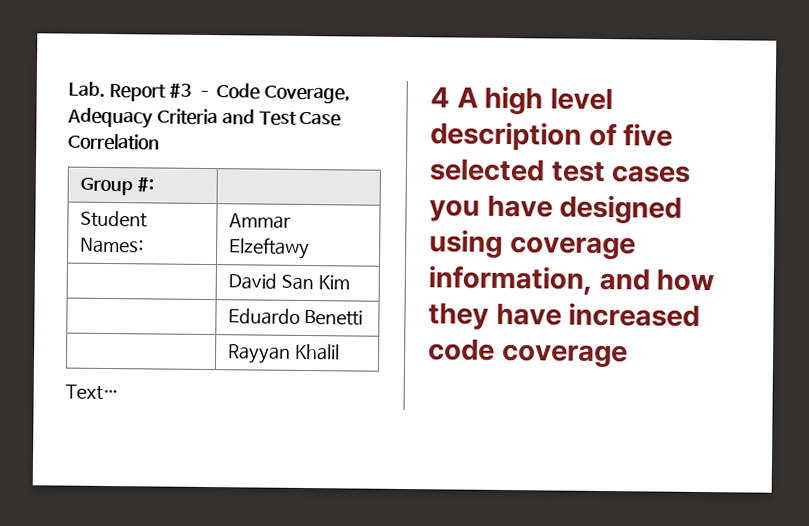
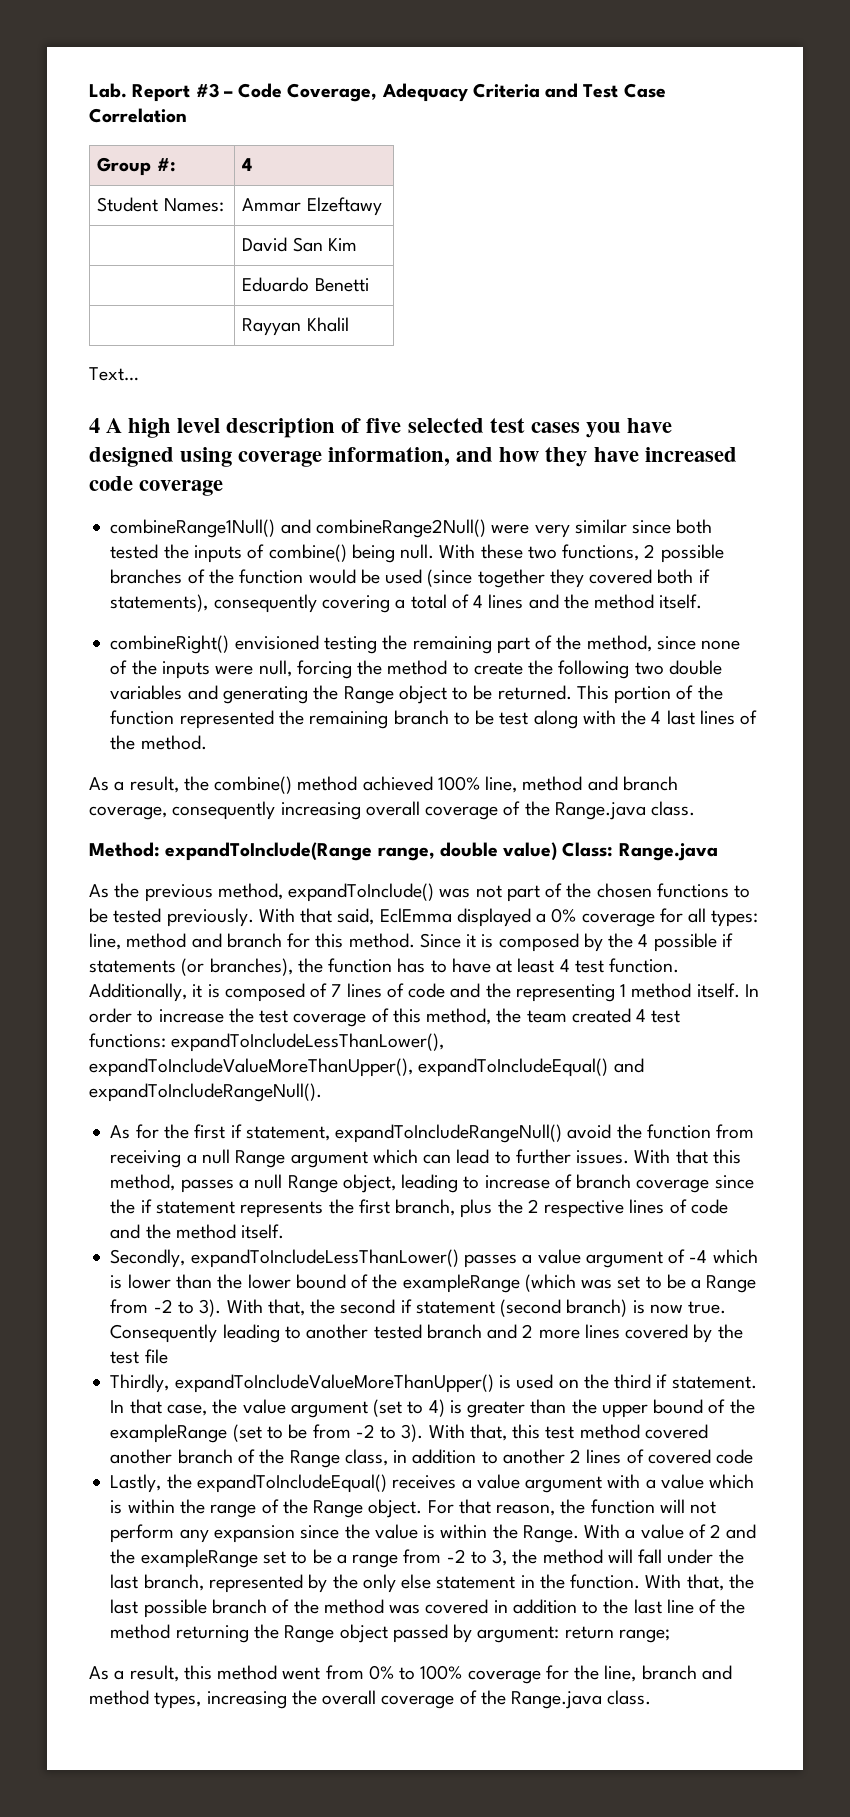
- Group #: |
+ Group #: | 4
+ combineRange1Null() and combineRange2Null() were very similar since both tested the inputs of combine() being null. With these two functions, 2 possible branches of the function would be used (since together they covered both if statements), consequently covering a total of 4 lines and the method itself.
+ combineRight() envisioned testing the remaining part of the method, since none of the inputs were null, forcing the method to create the following two double variables and generating the Range object to be returned. This portion of the function represented the remaining branch to be test along with the 4 last lines of the method.
+ As a result, the combine() method achieved 100% line, method and branch coverage, consequently increasing overall coverage of the Range.java class.
+ Method: expandToInclude(Range range, double value) Class: Range.java
+ As the previous method, expandToInclude() was not part of the chosen functions to be tested previously. With that said, EclEmma displayed a 0% coverage for all types: line, method and branch for this method. Since it is composed by the 4 possible if statements (or branches), the function has to have at least 4 test function. Additionally, it is composed of 7 lines of code and the representing 1 method itself. In order to increase the test coverage of this method, the team created 4 test functions: expandToIncludeLessThanLower(), expandToIncludeValueMoreThanUpper(), expandToIncludeEqual() and expandToIncludeRangeNull().
+ As for the first if statement, expandToIncludeRangeNull() avoid the function from receiving a null Range argument which can lead to further issues. With that this method, passes a null Range object, leading to increase of branch coverage since the if statement represents the first branch, plus the 2 respective lines of code and the method itself.
+ Secondly, expandToIncludeLessThanLower() passes a value argument of -4 which is lower than the lower bound of the exampleRange (which was set to be a Range from -2 to 3). With that, the second if statement (second branch) is now true. Consequently leading to another tested branch and 2 more lines covered by the test file
+ Thirdly, expandToIncludeValueMoreThanUpper() is used on the third if statement. In that case, the value argument (set to 4) is greater than the upper bound of the exampleRange (set to be from -2 to 3). With that, this test method covered another branch of the Range class, in addition to another 2 lines of covered code
+ Lastly, the expandToIncludeEqual() receives a value argument with a value which is within the range of the Range object. For that reason, the function will not perform any expansion since the value is within the Range. With a value of 2 and the exampleRange set to be a range from -2 to 3, the method will fall under the last branch, represented by the only else statement in the function. With that, the last possible branch of the method was covered in addition to the last line of the method returning the Range object passed by argument: return range;
+ As a result, this method went from 0% to 100% coverage for the line, branch and method types, increasing the overall coverage of the Range.java class.

